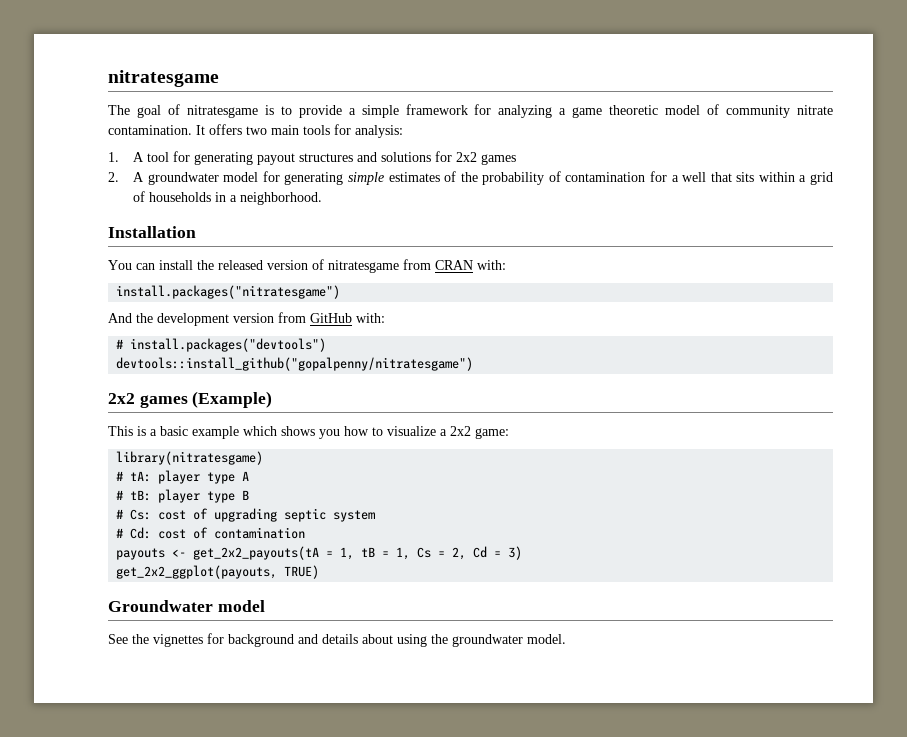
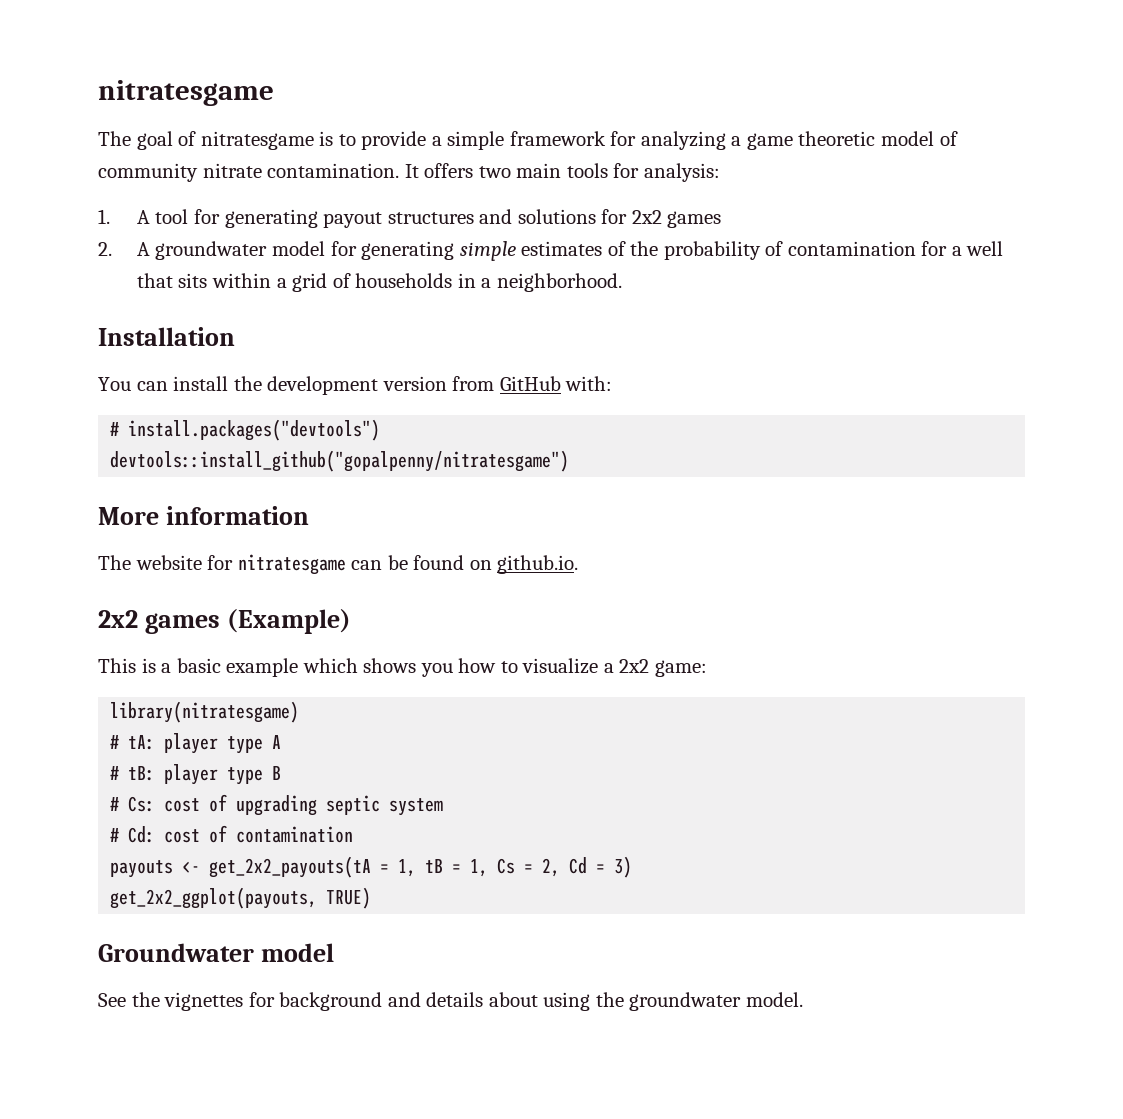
- You can install the released version of nitratesgame from CRAN with:
- install.packages("nitratesgame")
- And the development version from GitHub with:
+ You can install the development version from GitHub with:
+ More information
+ The website for nitratesgame can be found on github.io.

